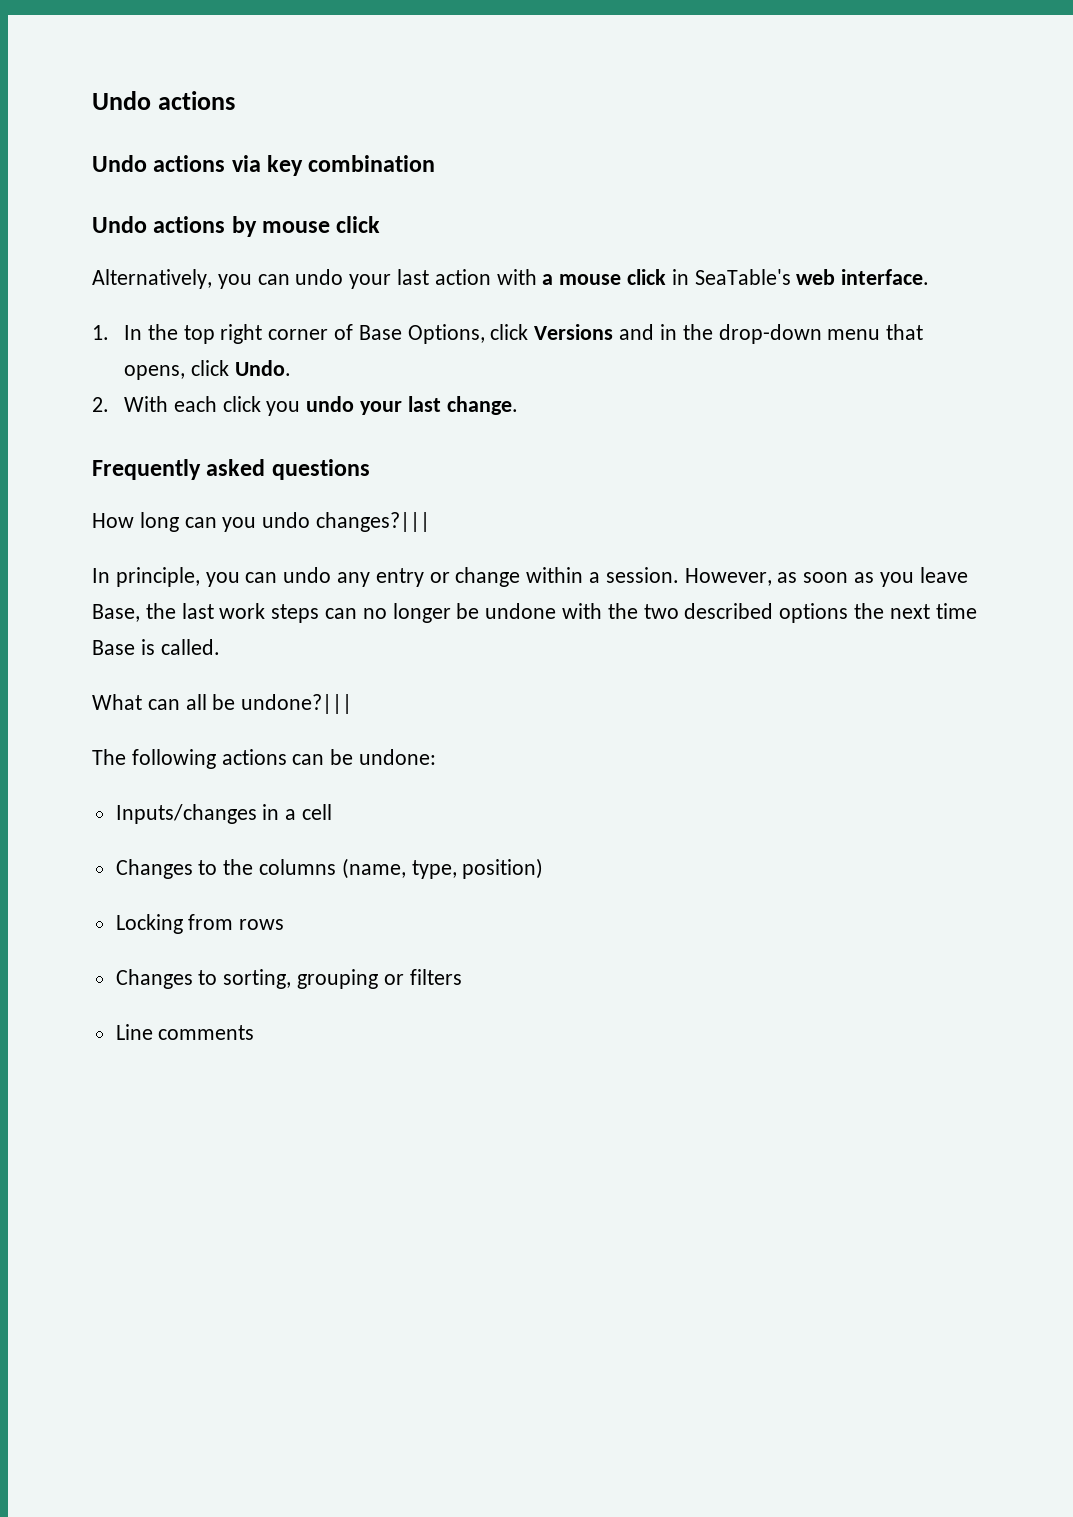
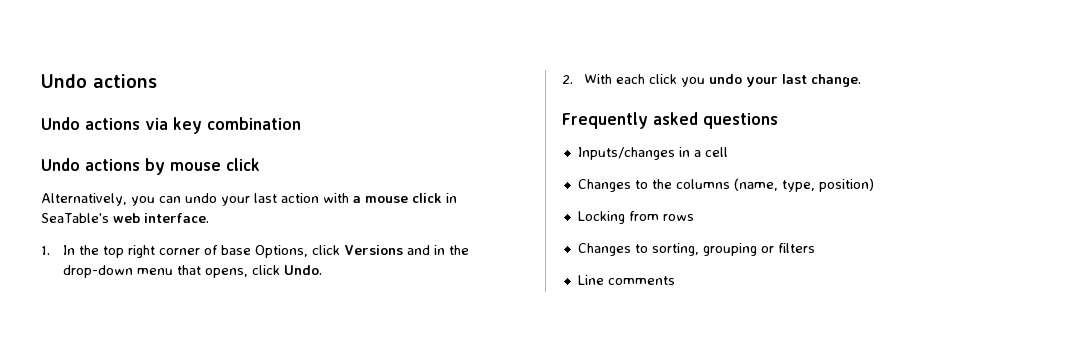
- 1. In the top right corner of Base Options, click Versions and in the drop-down menu that opens, click Undo.
+ 1. In the top right corner of base Options, click Versions and in the drop-down menu that opens, click Undo.
- How long can you undo changes?|||
- In principle, you can undo any entry or change within a session. However, as soon as you leave Base, the last work steps can no longer be undone with the two described options the next time Base is called.
- What can all be undone?|||
- The following actions can be undone:

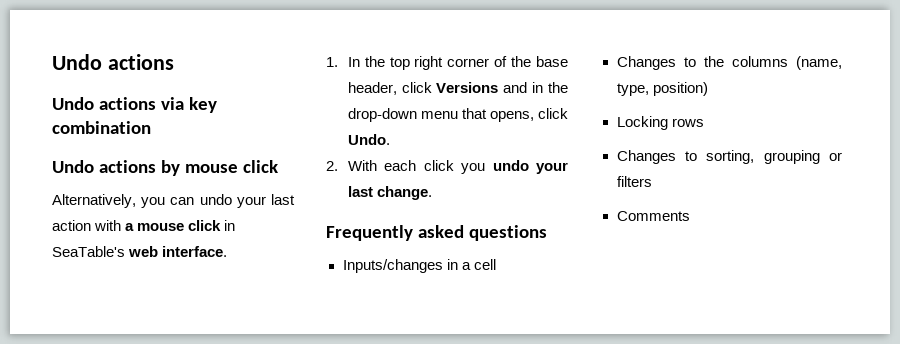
- 1. In the top right corner of base Options, click Versions and in the drop-down menu that opens, click Undo.
+ 1. In the top right corner of the base header, click Versions and in the drop-down menu that opens, click Undo.
- Locking from rows
+ Locking rows
- Line comments
+ Comments

